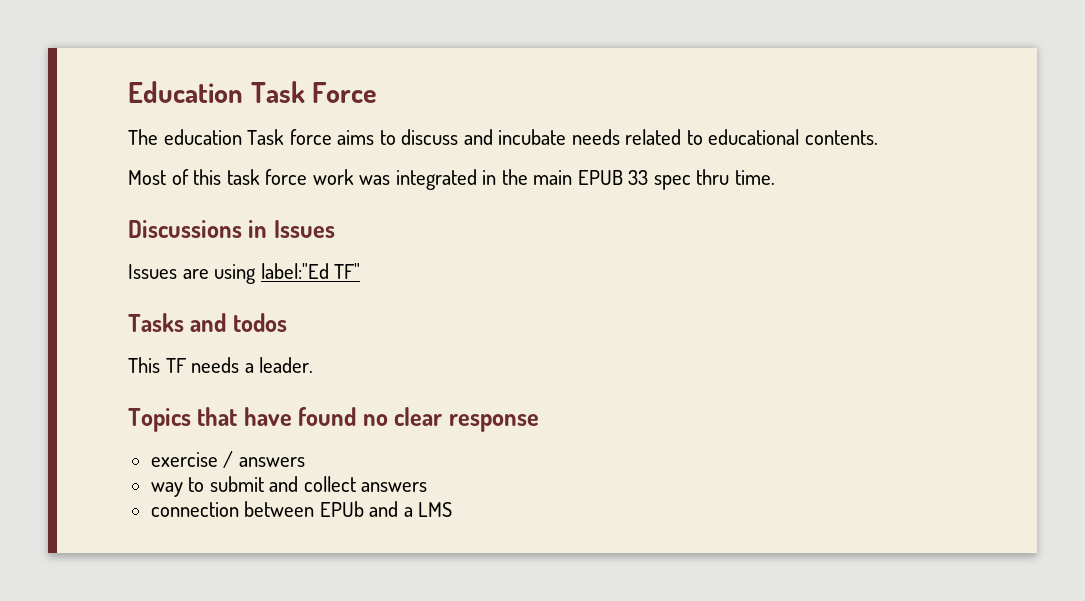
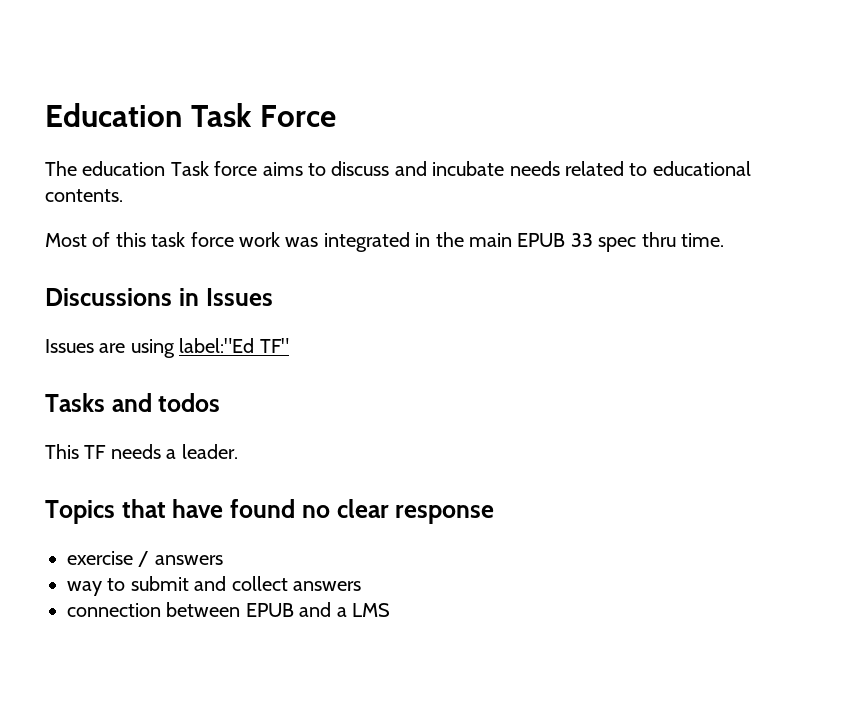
- connection between EPUb and a LMS
+ connection between EPUB and a LMS

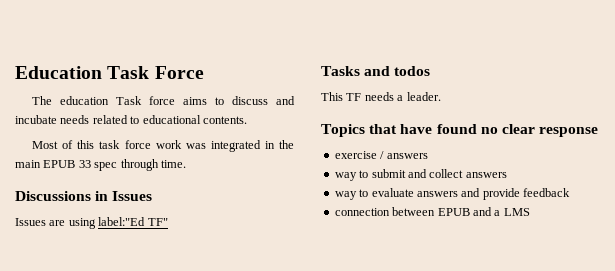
- Most of this task force work was integrated in the main EPUB 33 spec thru time.
+ Most of this task force work was integrated in the main EPUB 33 spec through time.
+ way to evaluate answers and provide feedback

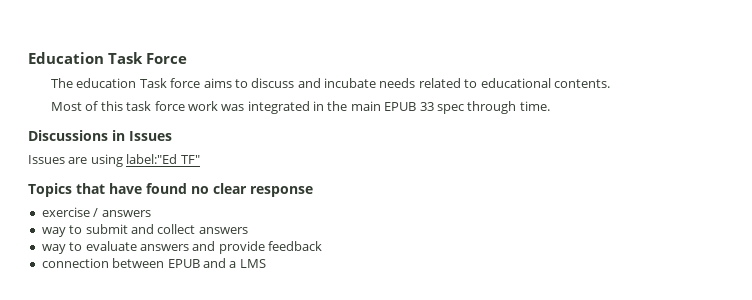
- Tasks and todos
- This TF needs a leader.

